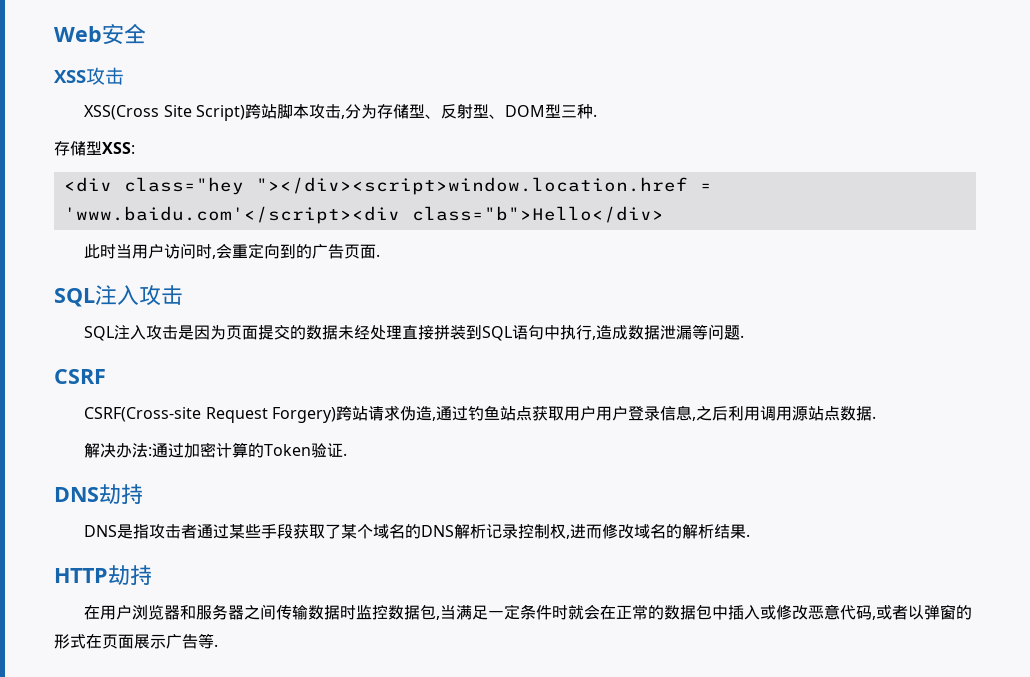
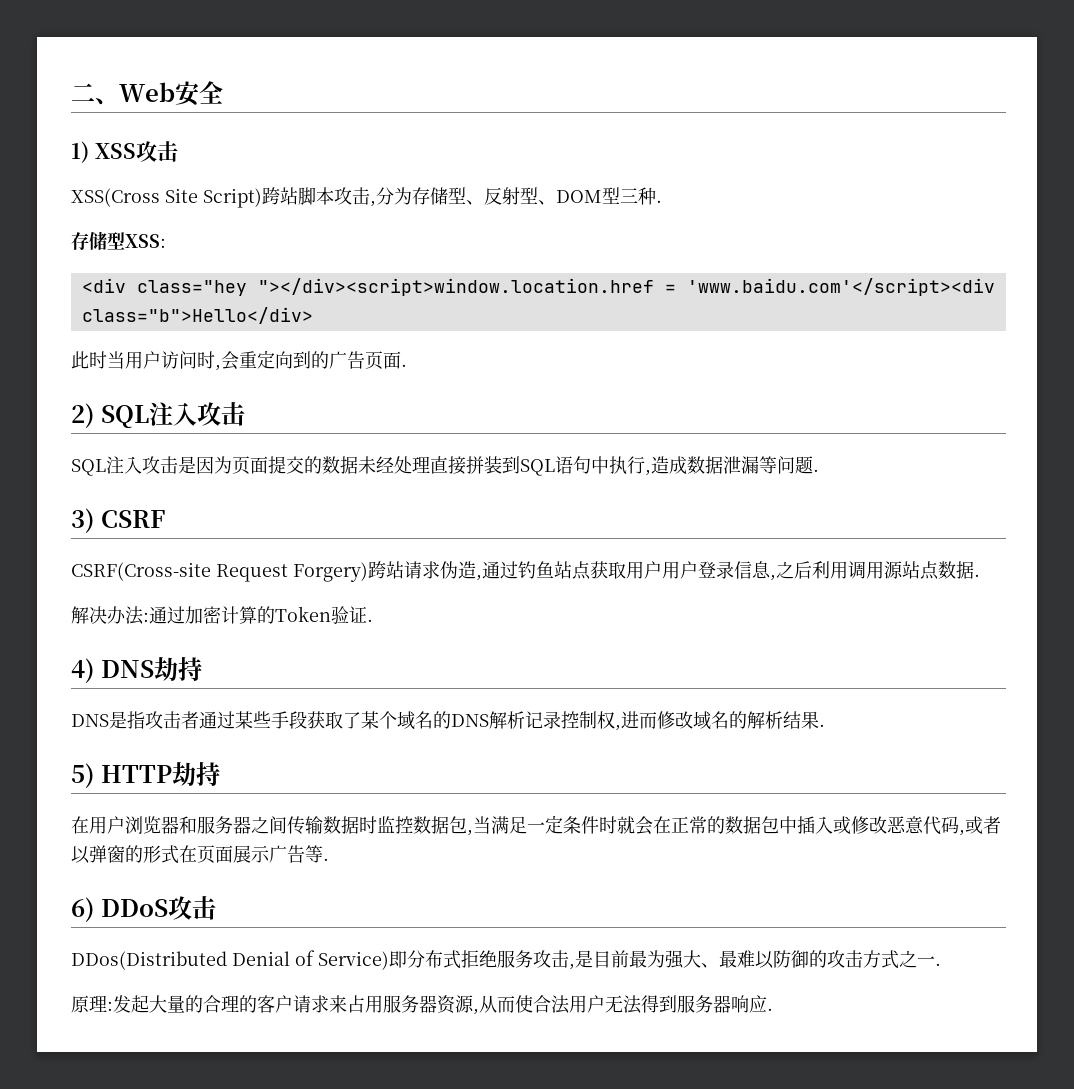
- Web安全
+ 二、Web安全
- XSS攻击
+ 1) XSS攻击
  此时当用户访问时,会重定向到的广告页面.
- SQL注入攻击
+ 2) SQL注入攻击
- CSRF
+ 3) CSRF
- DNS劫持
+ 4) DNS劫持
- HTTP劫持
+ 5) HTTP劫持
+ 6) DDoS攻击
+ DDos(Distributed Denial of Service)即分布式拒绝服务攻击,是目前最为强大、最难以防御的攻击方式之一.
+ 原理:发起大量的合理的客户请求来占用服务器资源,从而使合法用户无法得到服务器响应.

